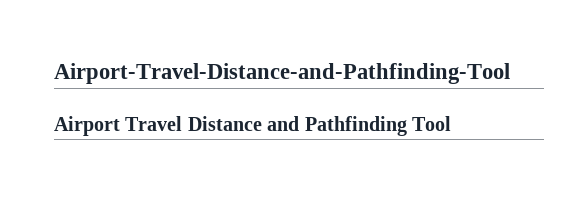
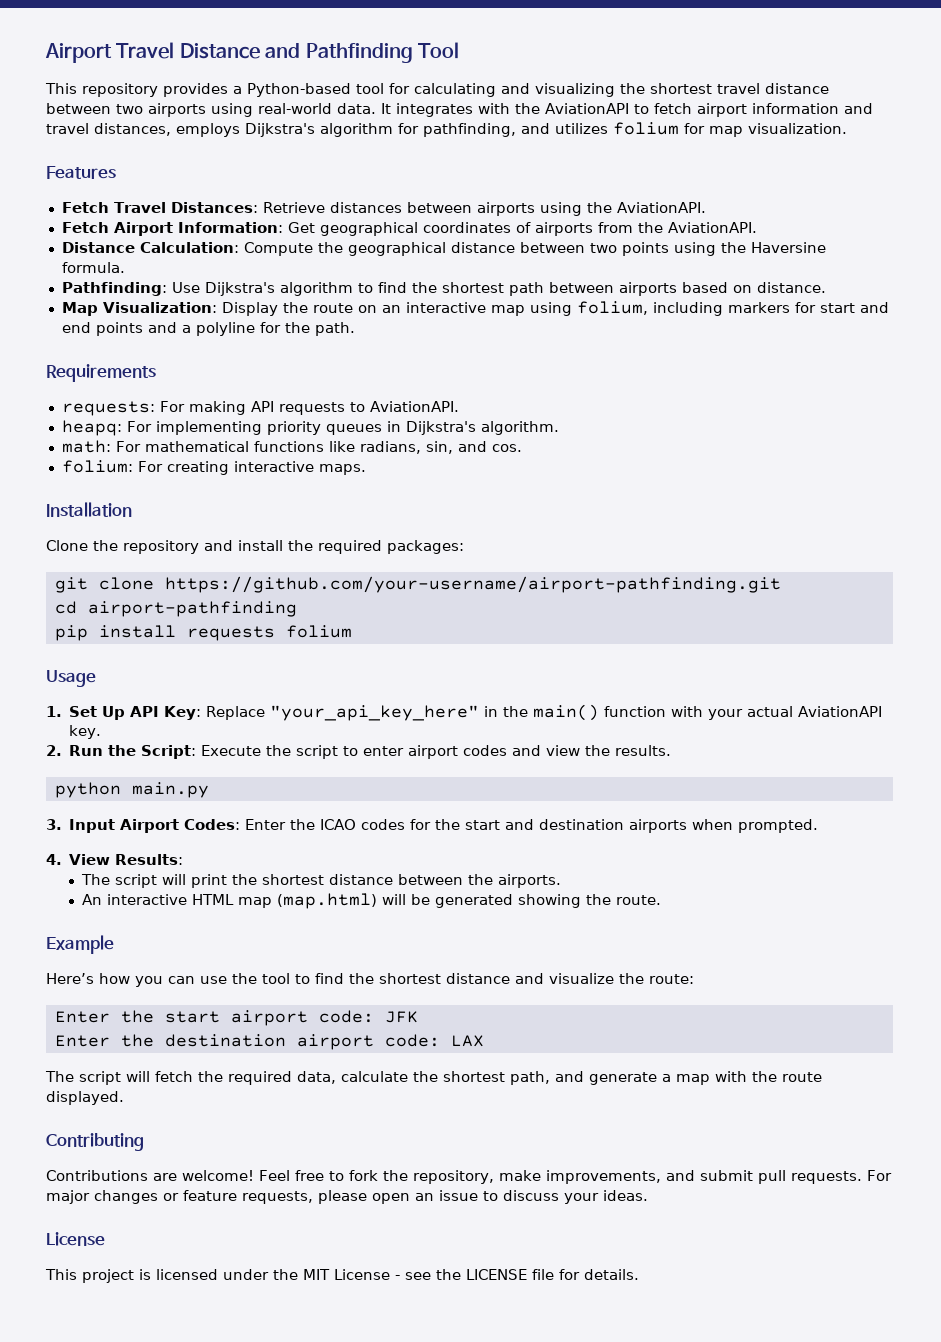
- Airport-Travel-Distance-and-Pathfinding-Tool
+ This repository provides a Python-based tool for calculating and visualizing the shortest travel distance between two airports using real-world data. It integrates with the AviationAPI to fetch airport information and travel distances, employs Dijkstra's algorithm for pathfinding, and utilizes folium for map visualization.
+ Features
+ Fetch Travel Distances: Retrieve distances between airports using the AviationAPI.
+ Fetch Airport Information: Get geographical coordinates of airports from the AviationAPI.
+ Distance Calculation: Compute the geographical distance between two points using the Haversine formula.
+ Pathfinding: Use Dijkstra's algorithm to find the shortest path between airports based on distance.
+ Map Visualization: Display the route on an interactive map using folium, including markers for start and end points and a polyline for the path.
+ Requirements
+ requests: For making API requests to AviationAPI.
+ heapq: For implementing priority queues in Dijkstra's algorithm.
+ math: For mathematical functions like radians, sin, and cos.
+ folium: For creating interactive maps.
+ Installation
+ Clone the repository and install the required packages:
+ git clone https://github.com/your-username/airport-pathfinding.git
+ cd airport-pathfinding
+ pip install requests folium
+ Usage
+ 1. Set Up API Key: Replace "your_api_key_here" in the main() function with your actual AviationAPI key.
+ 2. Run the Script: Execute the script to enter airport codes and view the results.
+ python main.py
+ 3. Input Airport Codes: Enter the ICAO codes for the start and destination airports when prompted.
+ 4. View Results:
+ The script will print the shortest distance between the airports.
+ An interactive HTML map (map.html) will be generated showing the route.
+ Example
+ Here’s how you can use the tool to find the shortest distance and visualize the route:
+ Enter the start airport code: JFK
+ Enter the destination airport code: LAX
+ The script will fetch the required data, calculate the shortest path, and generate a map with the route displayed.
+ Contributing
+ Contributions are welcome! Feel free to fork the repository, make improvements, and submit pull requests. For major changes or feature requests, please open an issue to discuss your ideas.
+ License
+ This project is licensed under the MIT License - see the LICENSE file for details.

